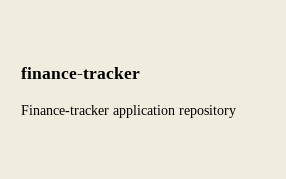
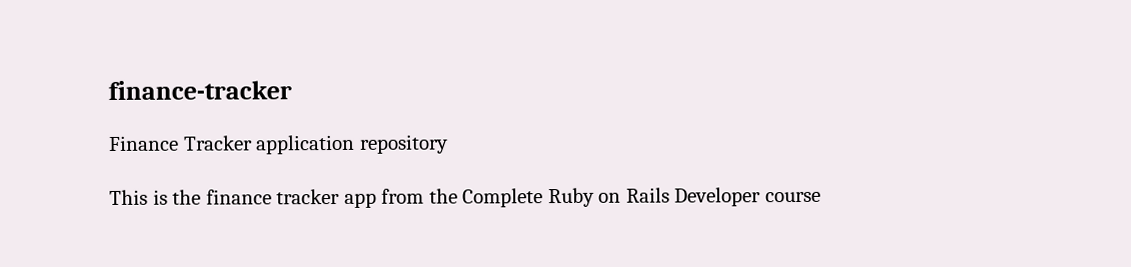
- Finance-tracker application repository
+ Finance Tracker application repository
+ This is the finance tracker app from the Complete Ruby on Rails Developer course

